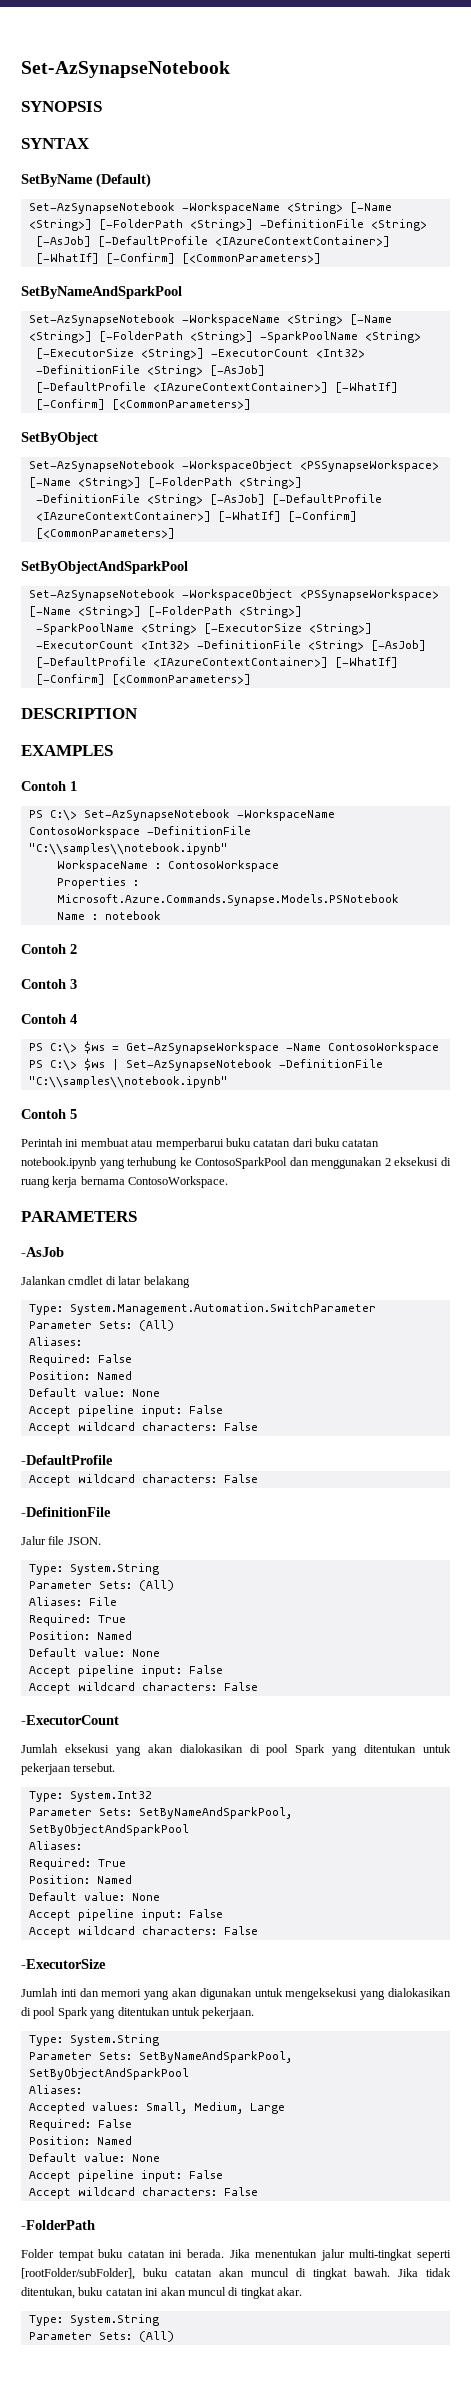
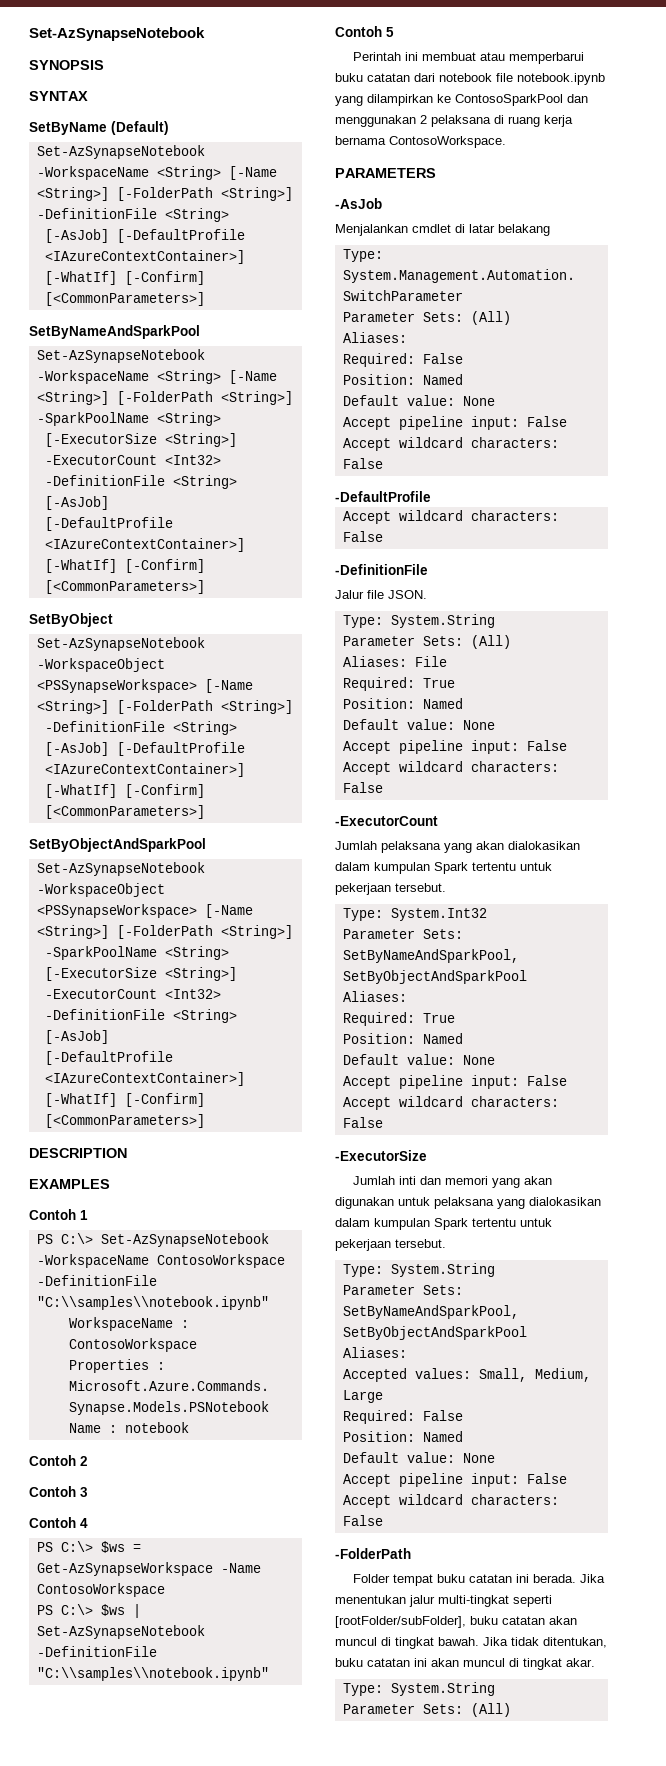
- Perintah ini membuat atau memperbarui buku catatan dari buku catatan notebook.ipynb yang terhubung ke ContosoSparkPool dan menggunakan 2 eksekusi di ruang kerja bernama ContosoWorkspace.
+ Perintah ini membuat atau memperbarui buku catatan dari notebook file notebook.ipynb yang dilampirkan ke ContosoSparkPool dan menggunakan 2 pelaksana di ruang kerja bernama ContosoWorkspace.
- Jalankan cmdlet di latar belakang
+ Menjalankan cmdlet di latar belakang
- Jumlah eksekusi yang akan dialokasikan di pool Spark yang ditentukan untuk pekerjaan tersebut.
+ Jumlah pelaksana yang akan dialokasikan dalam kumpulan Spark tertentu untuk pekerjaan tersebut.
- Jumlah inti dan memori yang akan digunakan untuk mengeksekusi yang dialokasikan di pool Spark yang ditentukan untuk pekerjaan.
+ Jumlah inti dan memori yang akan digunakan untuk pelaksana yang dialokasikan dalam kumpulan Spark tertentu untuk pekerjaan tersebut.

